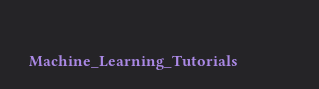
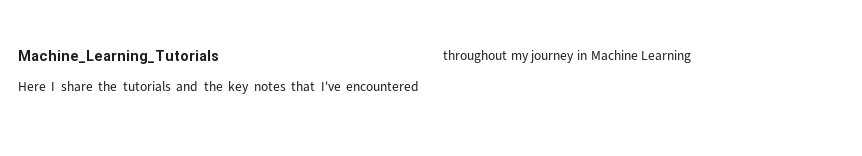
+ Here I share the tutorials and the key notes that I've encountered throughout my journey in Machine Learning

